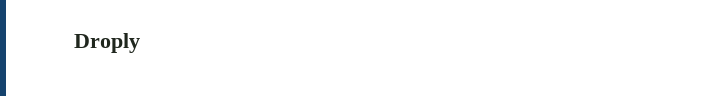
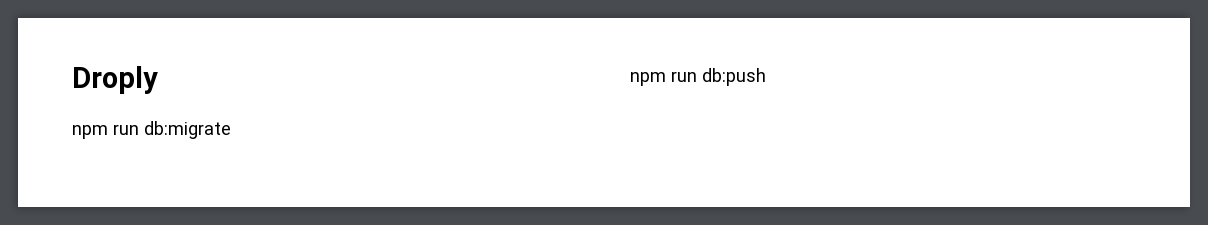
+ npm run db:migrate
+ npm run db:push

